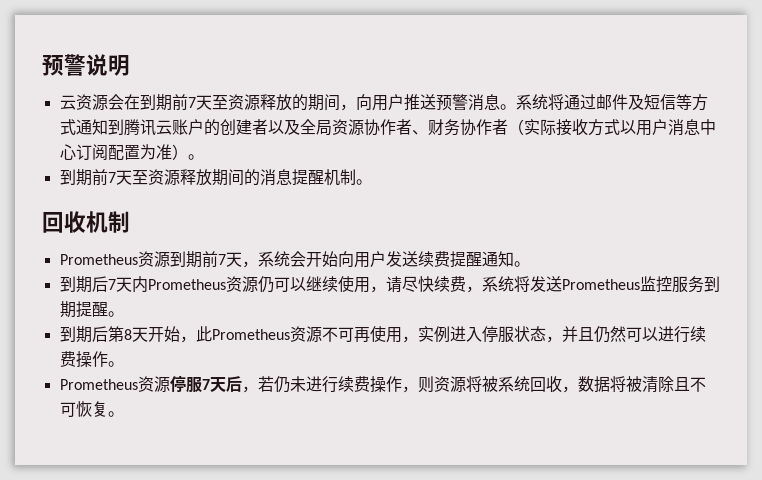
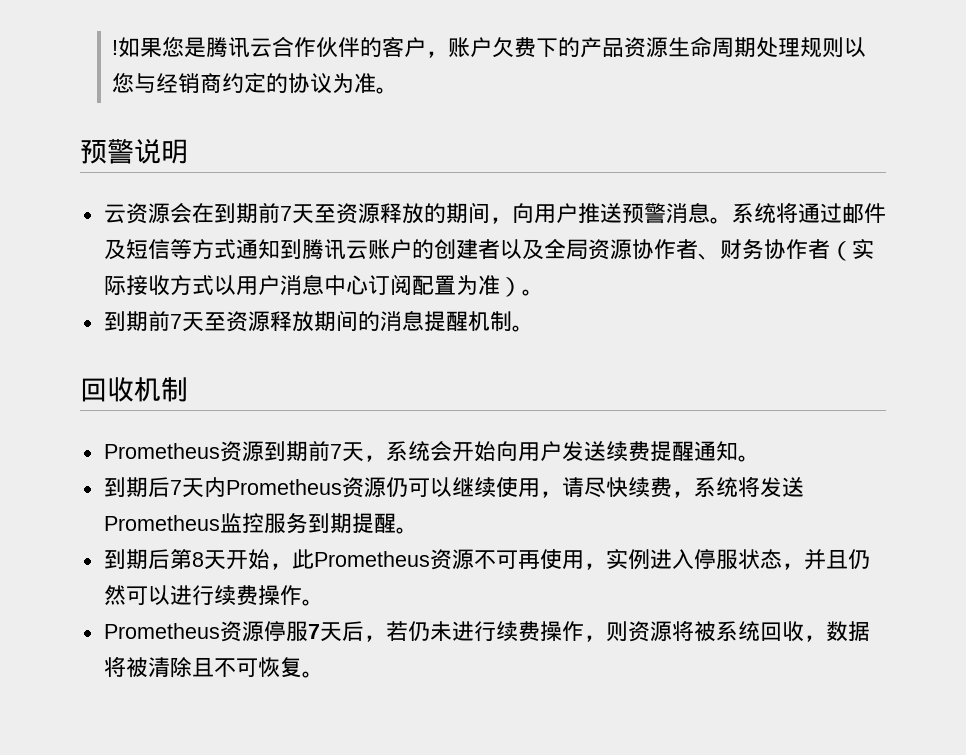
+ !如果您是腾讯云合作伙伴的客户，账户欠费下的产品资源生命周期处理规则以您与经销商约定的协议为准。

